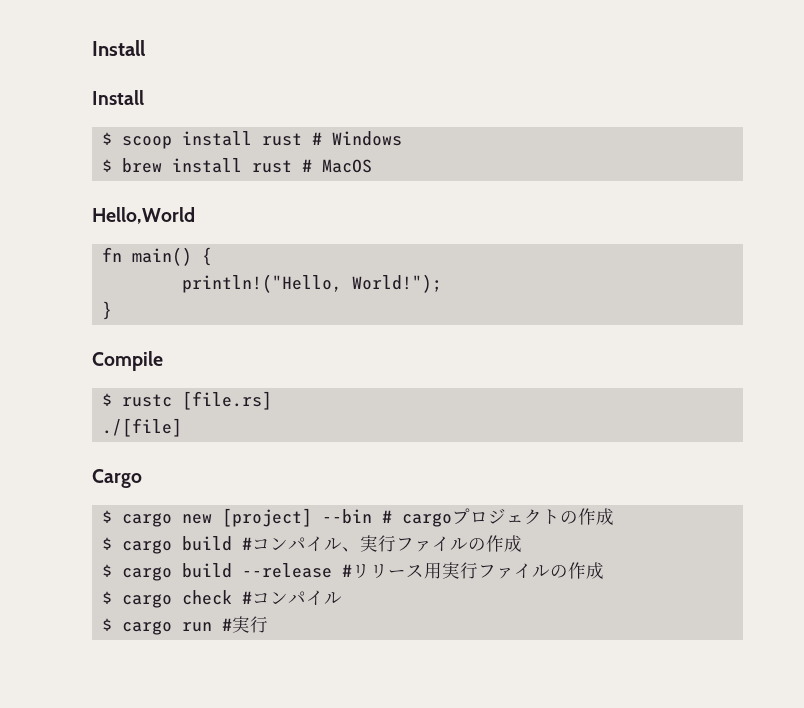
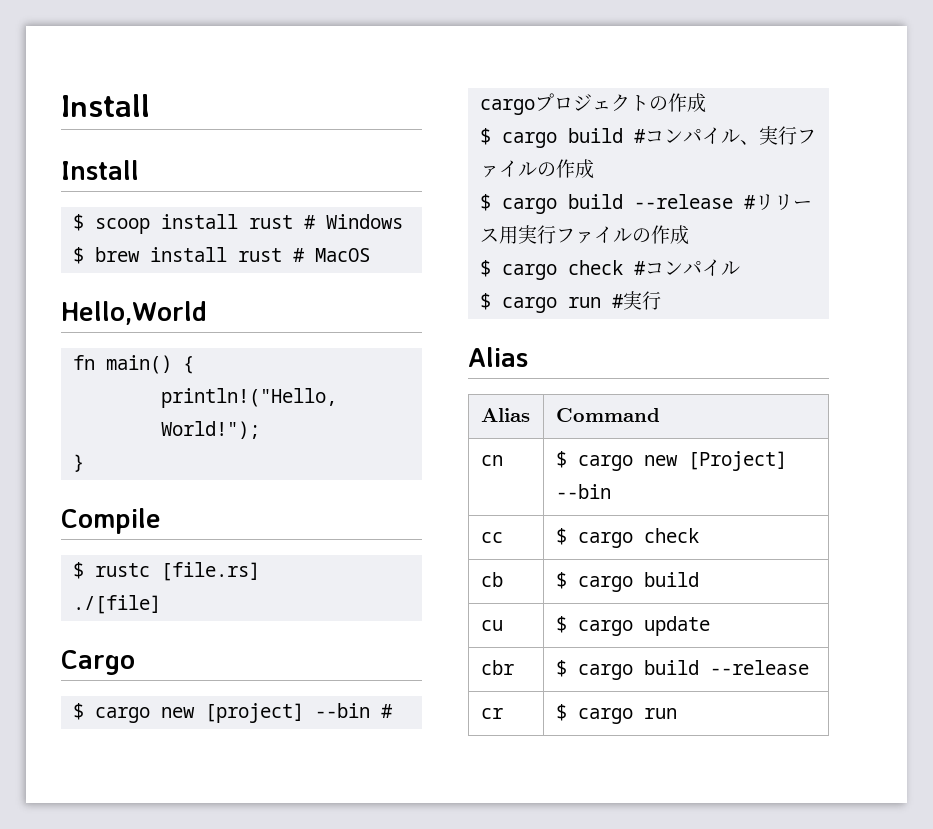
  $ cargo run #実行
+ Alias
+ Alias | Command
+ cn | $ cargo new [Project] --bin
+ cc | $ cargo check
+ cb | $ cargo build
+ cu | $ cargo update
+ cbr | $ cargo build --release
+ cr | $ cargo run

